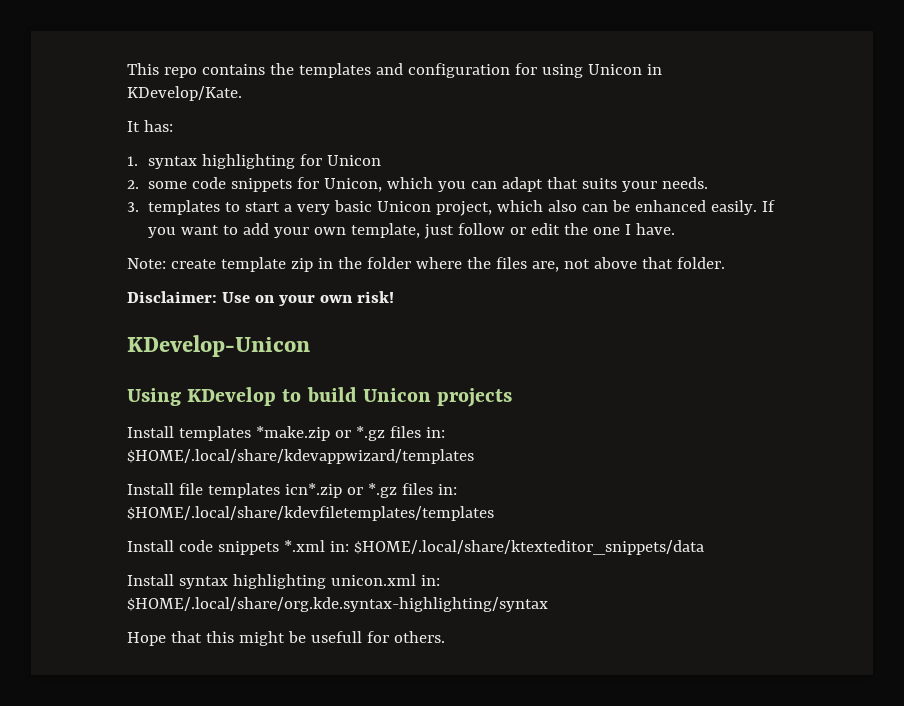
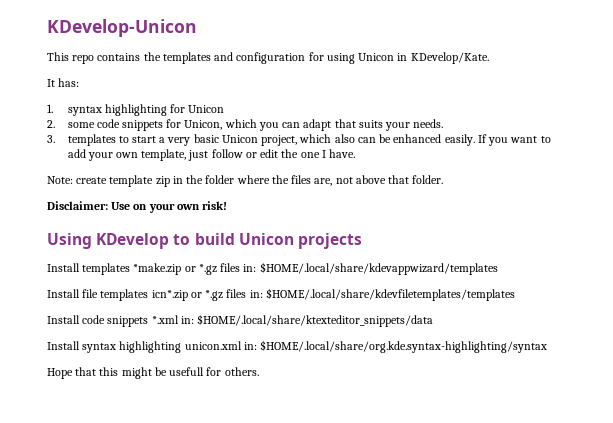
+ KDevelop-Unicon
- KDevelop-Unicon

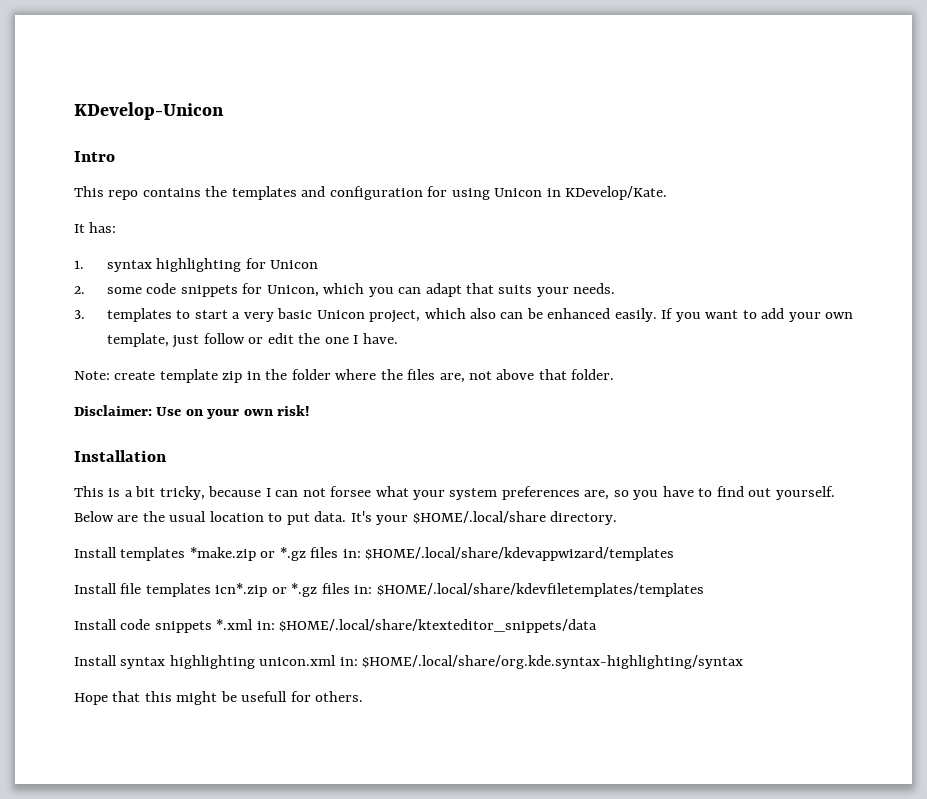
+ Intro
- Using KDevelop to build Unicon projects
+ Installation
+ This is a bit tricky, because I can not forsee what your system preferences are, so you have to find out yourself. Below are the usual location to put data. It's your $HOME/.local/share directory.

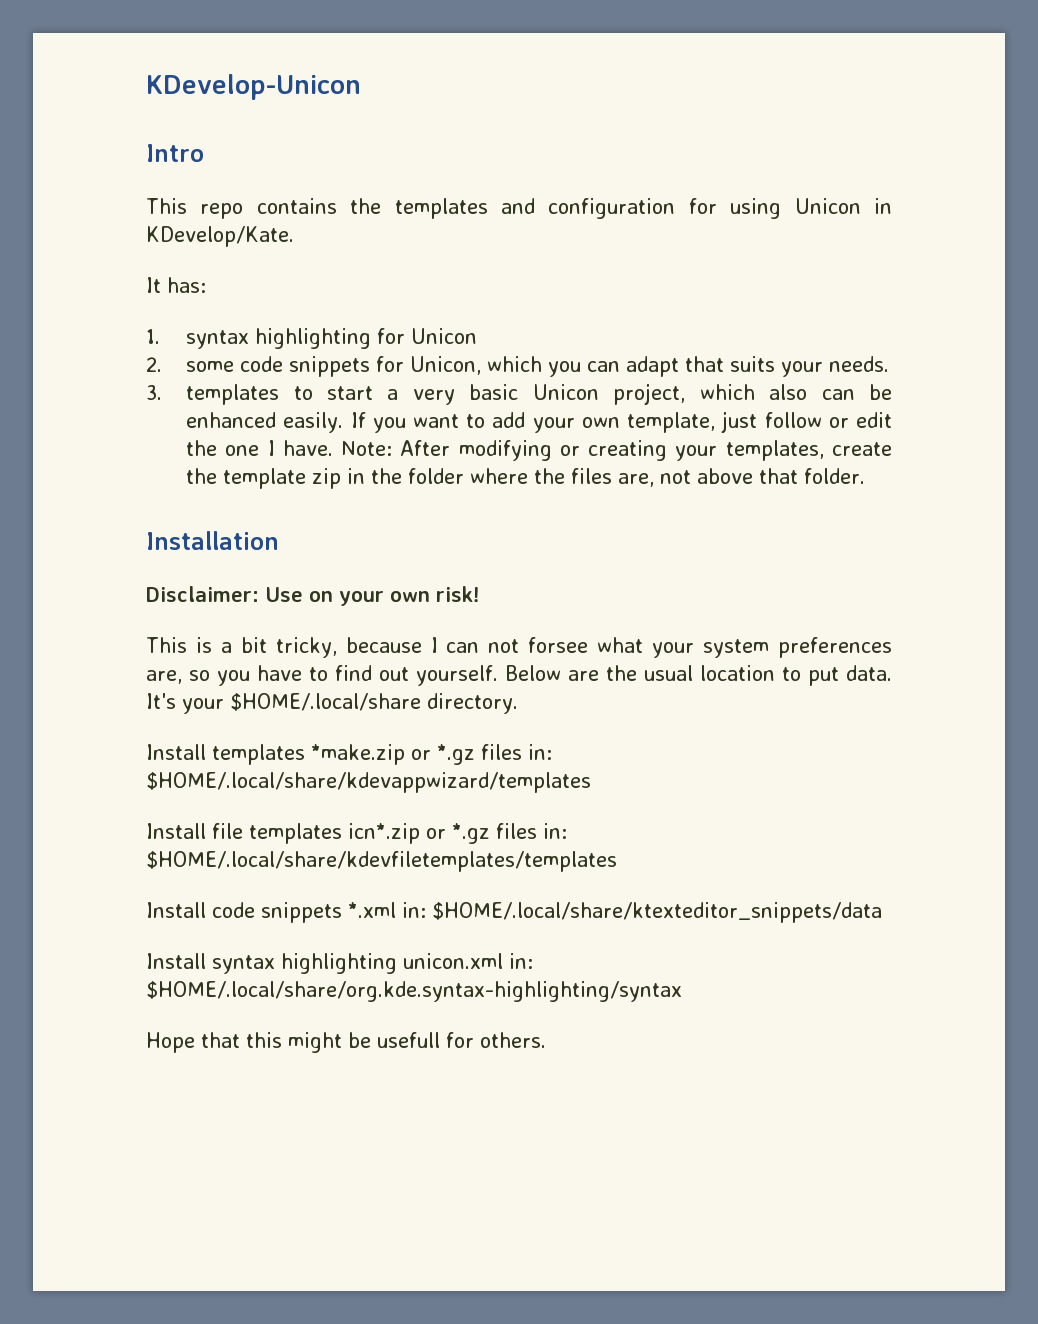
- If you want to add your own template, just follow or edit the one I have.
- Note: create template zip in the folder where the files are, not above that folder.
+ If you want to add your own template, just follow or edit the one I have. Note: After modifying or creating your templates, create the template zip in the folder where the files are, not above that folder.
+ Installation
- Installation

